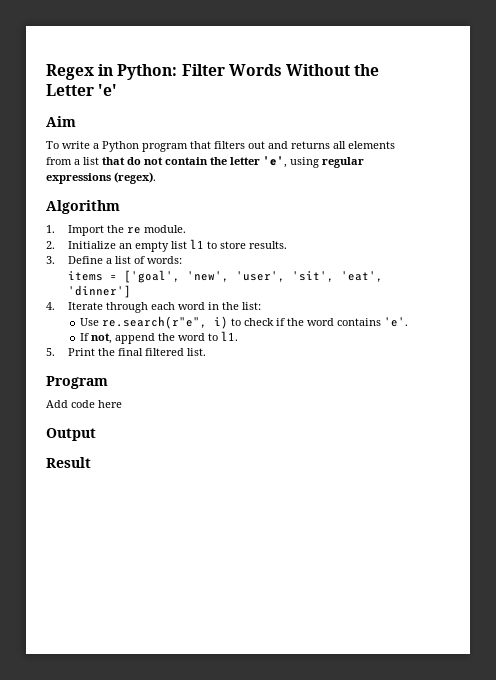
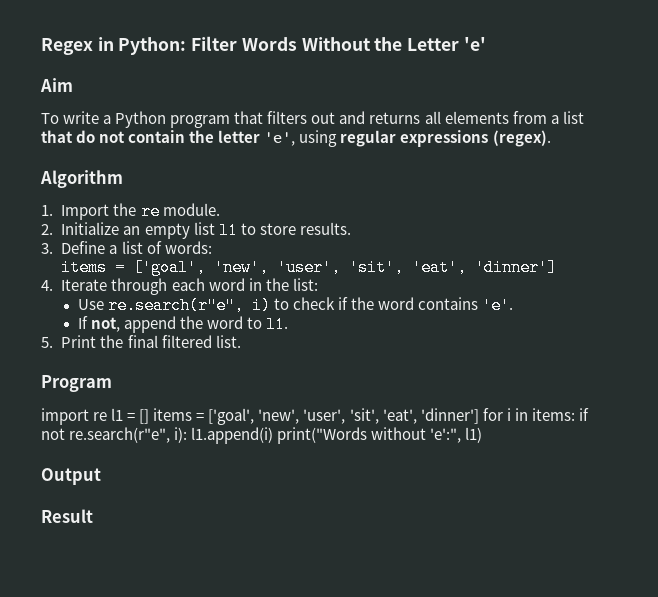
- Add code here
+ import re l1 = [] items = ['goal', 'new', 'user', 'sit', 'eat', 'dinner'] for i in items: if not re.search(r"e", i): l1.append(i) print("Words without 'e':", l1)

